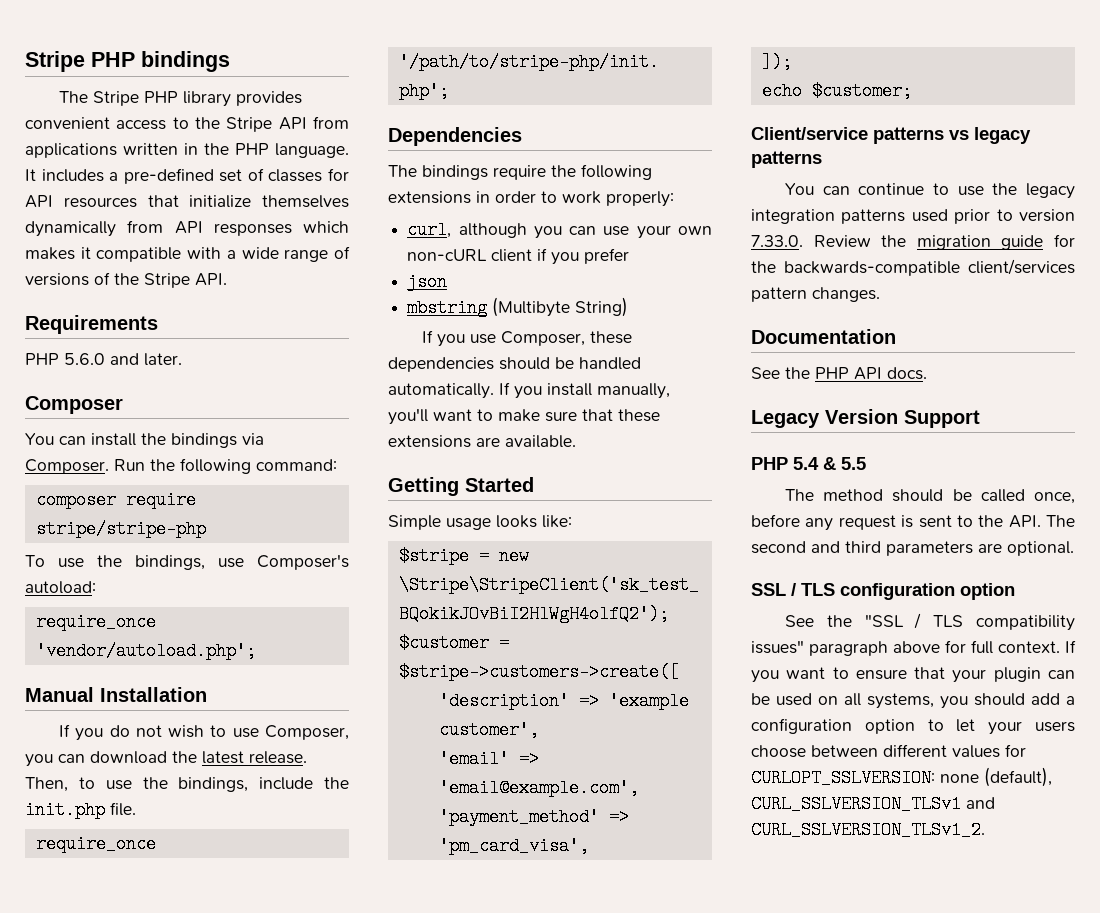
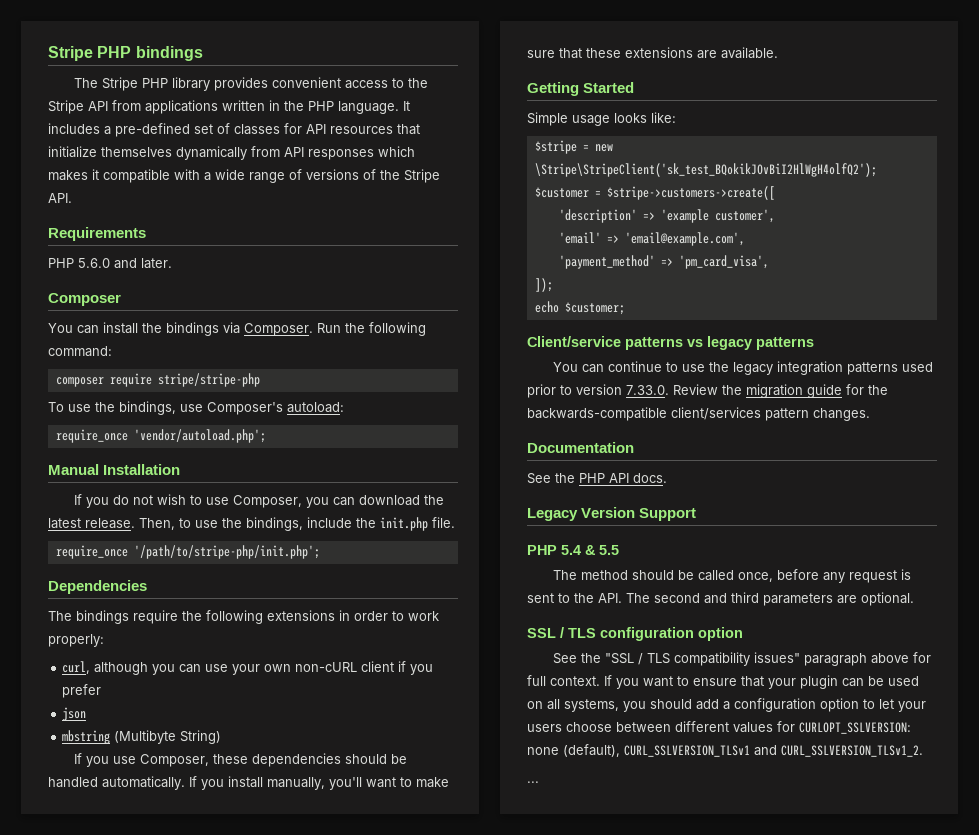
+ ...

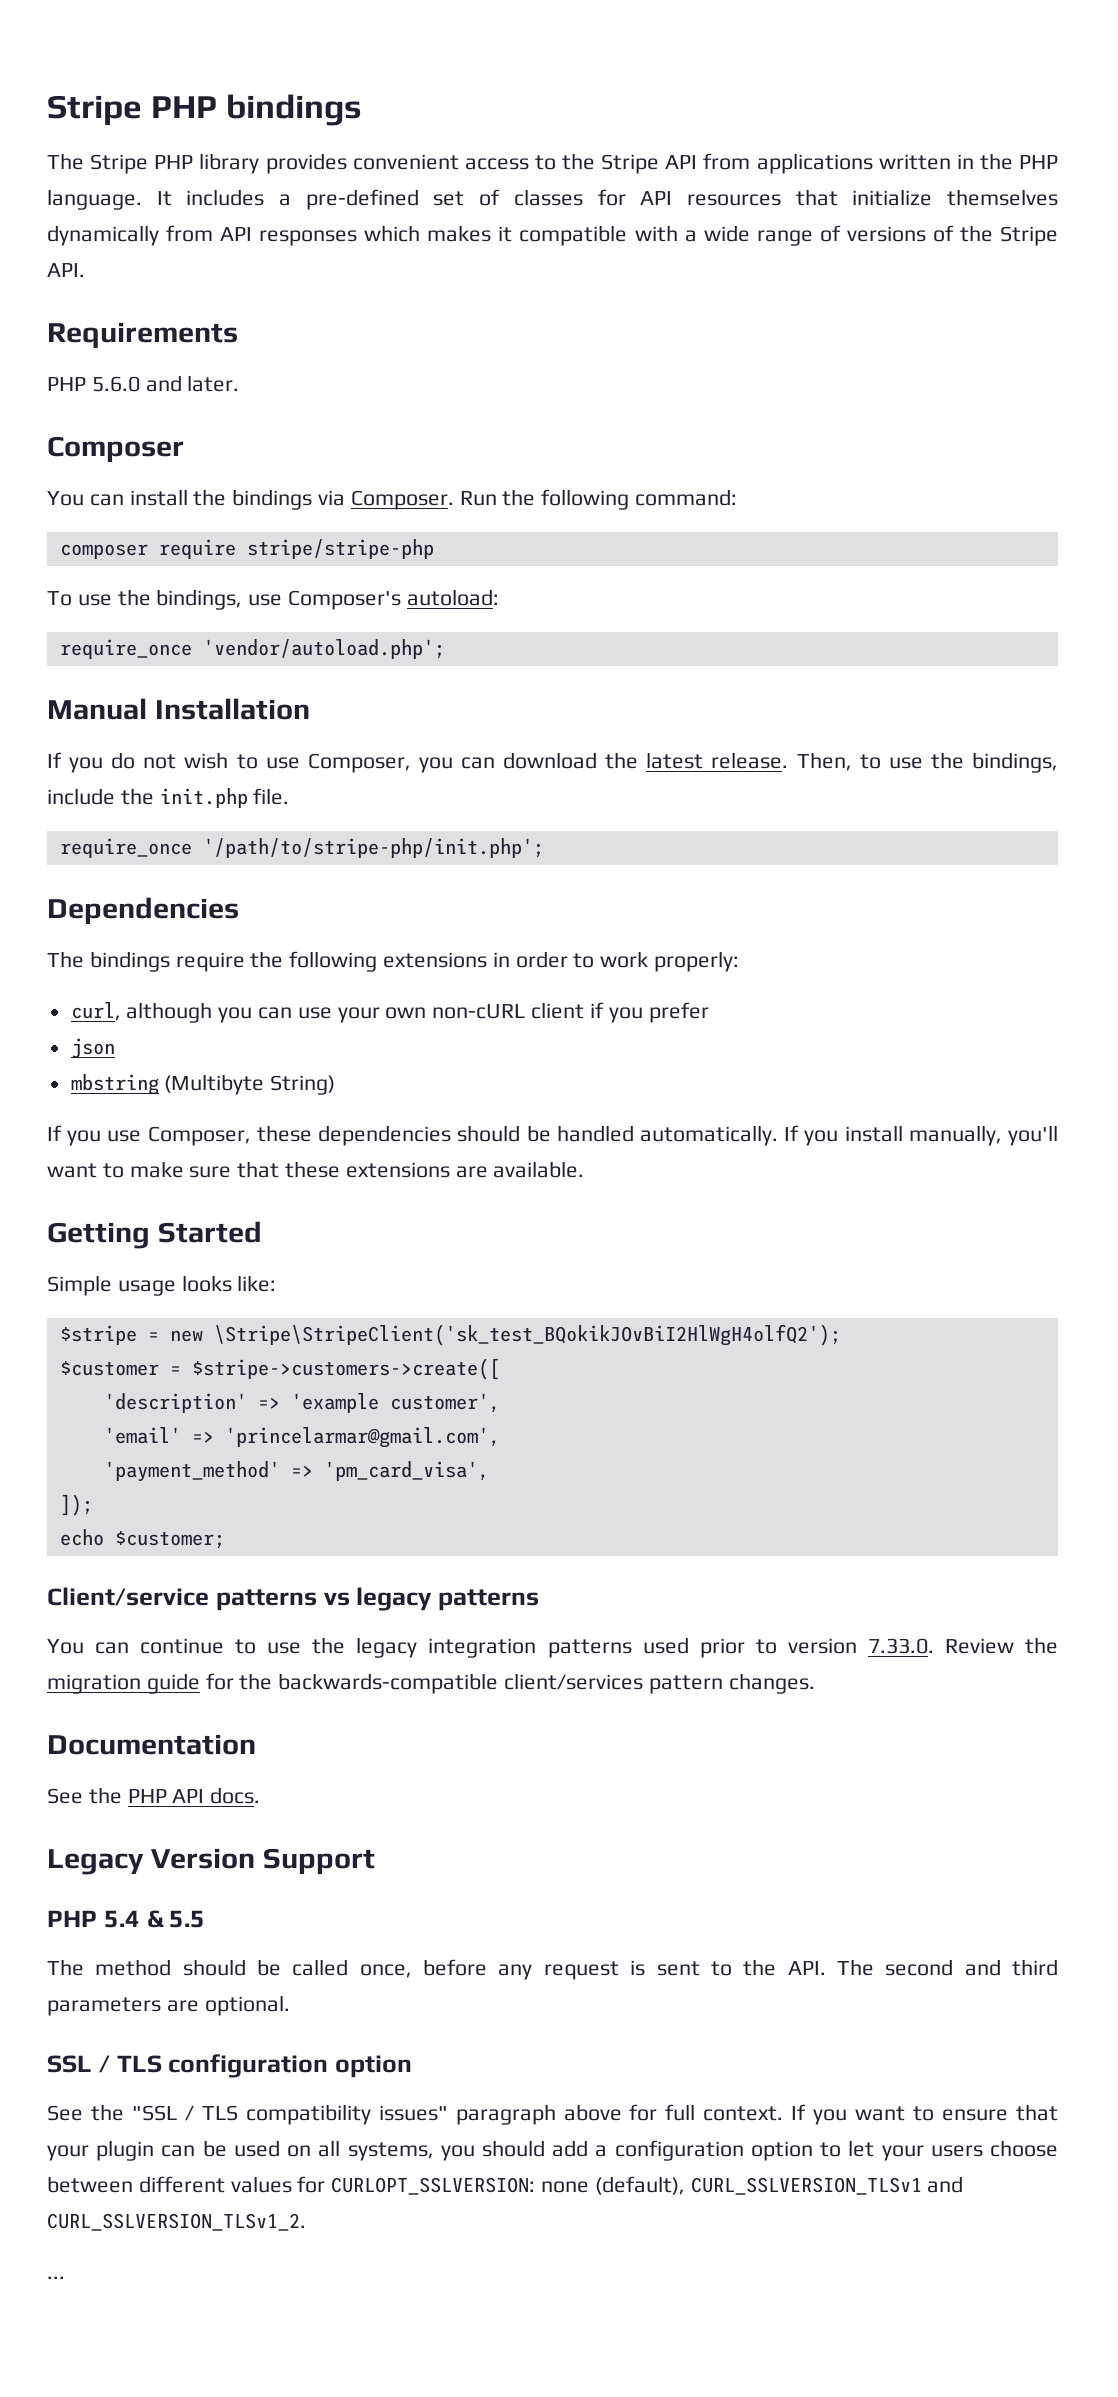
- 'email' => 'email@example.com',
+ 'email' => 'princelarmar@gmail.com',

